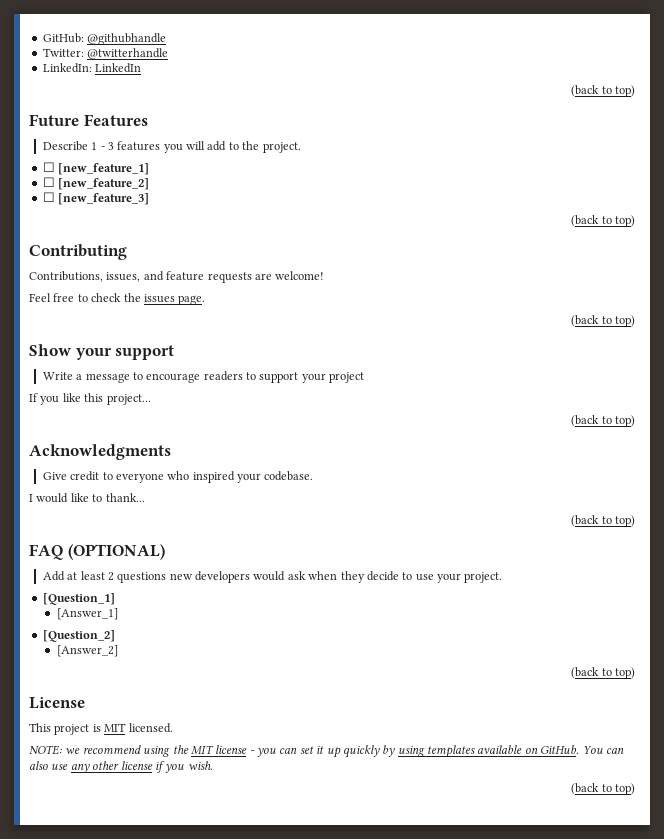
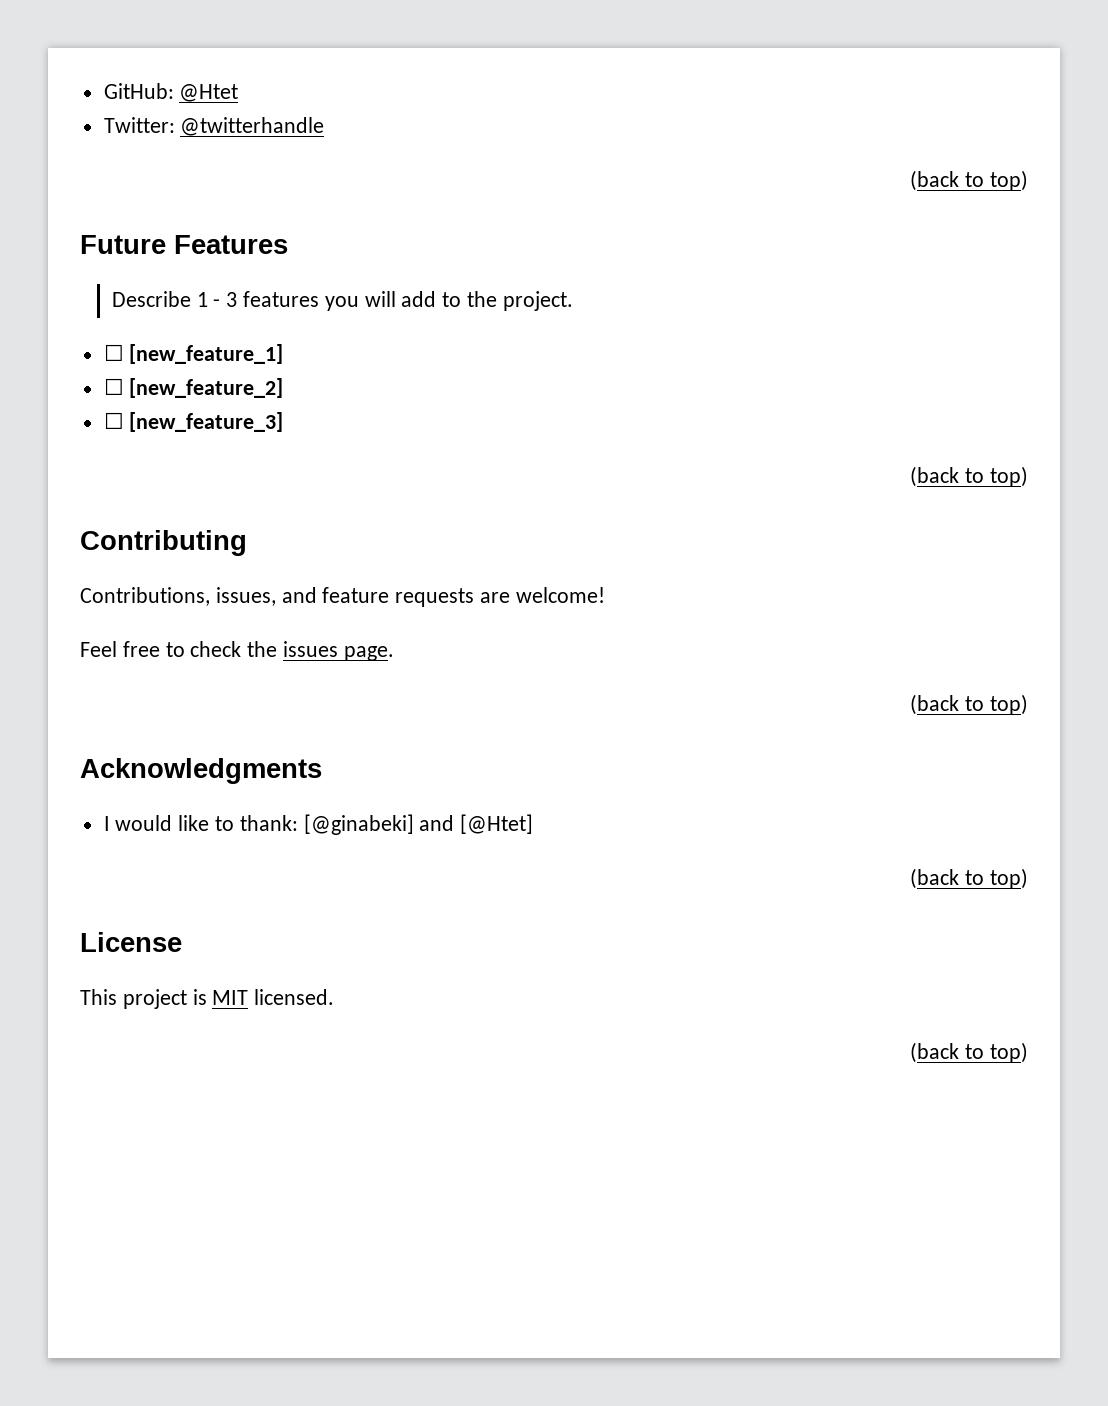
- GitHub: @githubhandle
+ GitHub: @Htet
- LinkedIn: LinkedIn
- Show your support
- Write a message to encourage readers to support your project
- If you like this project...
- (back to top)
  Acknowledgments
- Give credit to everyone who inspired your codebase.
- I would like to thank...
- (back to top)
- FAQ (OPTIONAL)
- Add at least 2 questions new developers would ask when they decide to use your project.
- [Question_1]
- [Answer_1]
- [Question_2]
- [Answer_2]
+ I would like to thank: [@ginabeki] and [@Htet]
- NOTE: we recommend using the MIT license - you can set it up quickly by using templates available on GitHub. You can also use any other license if you wish.

